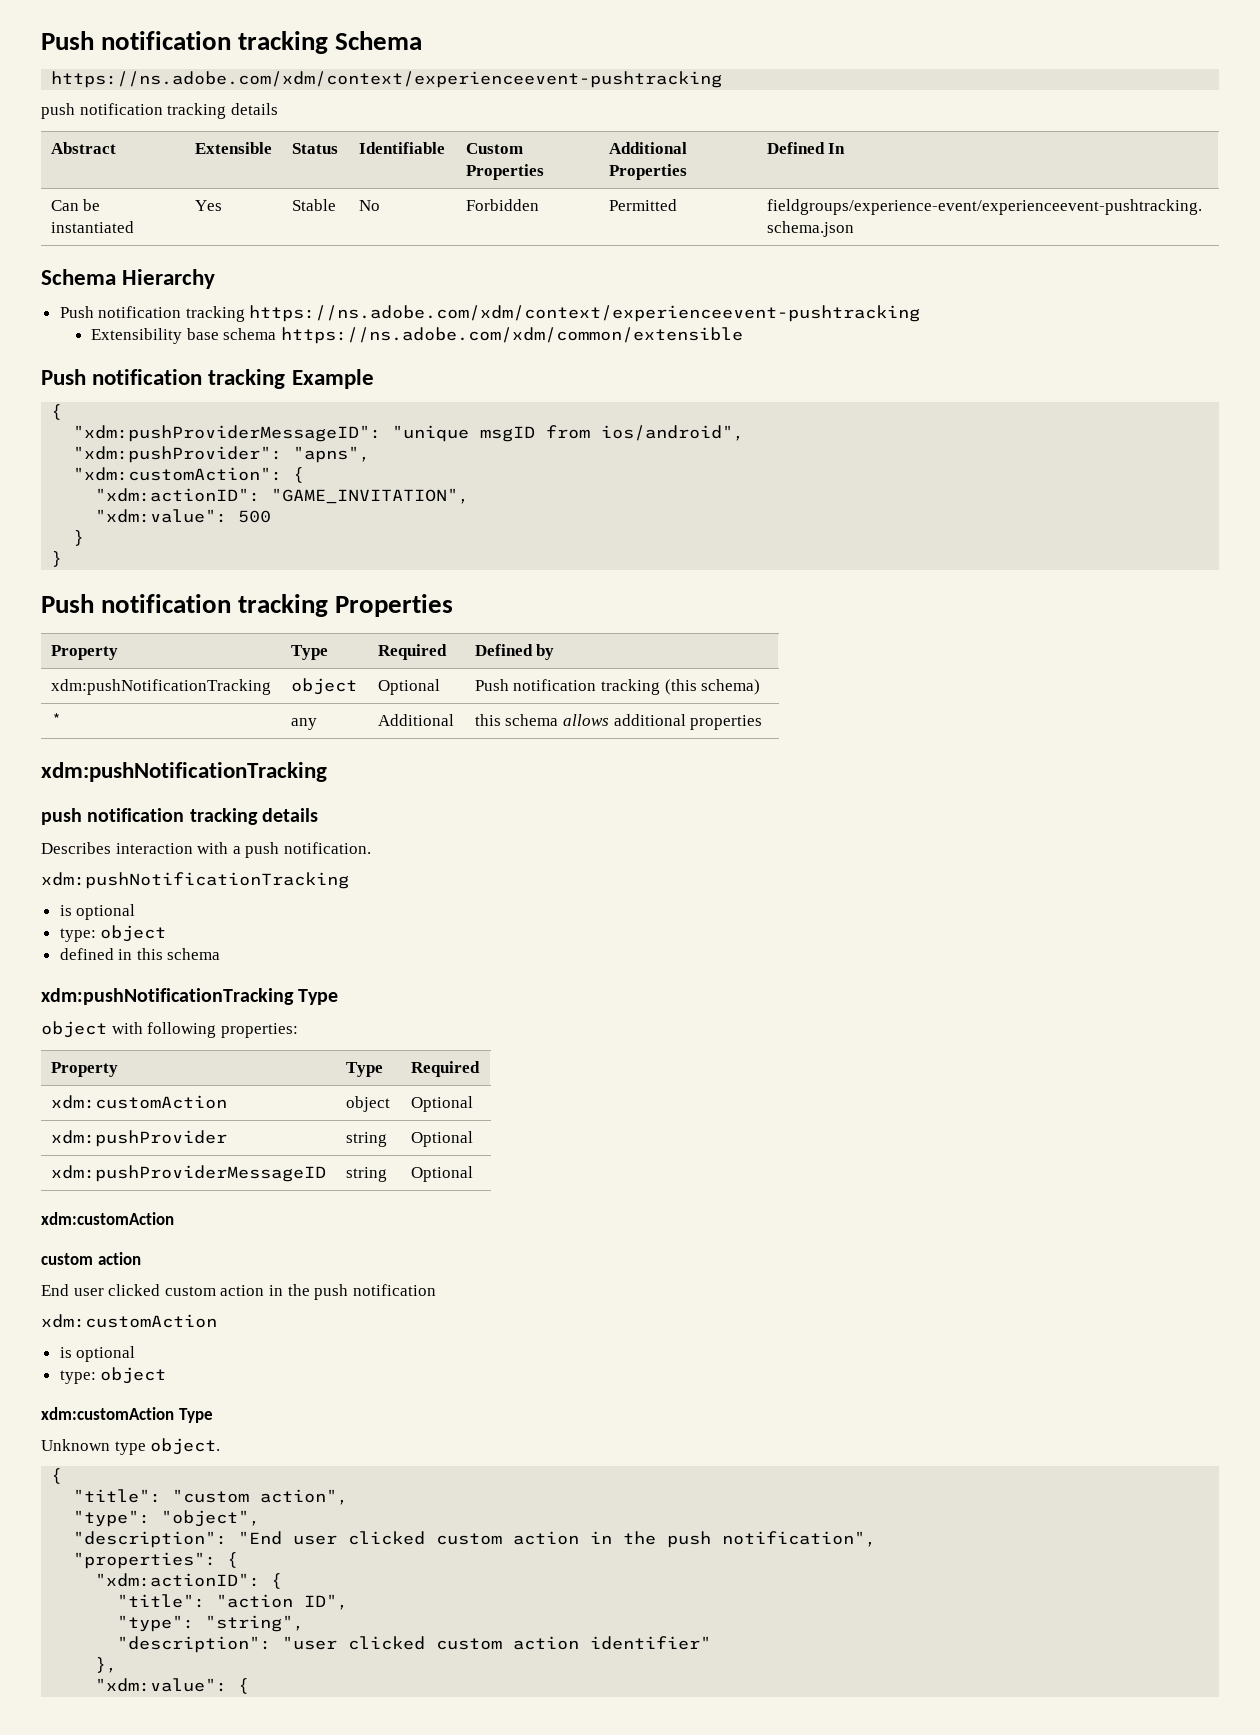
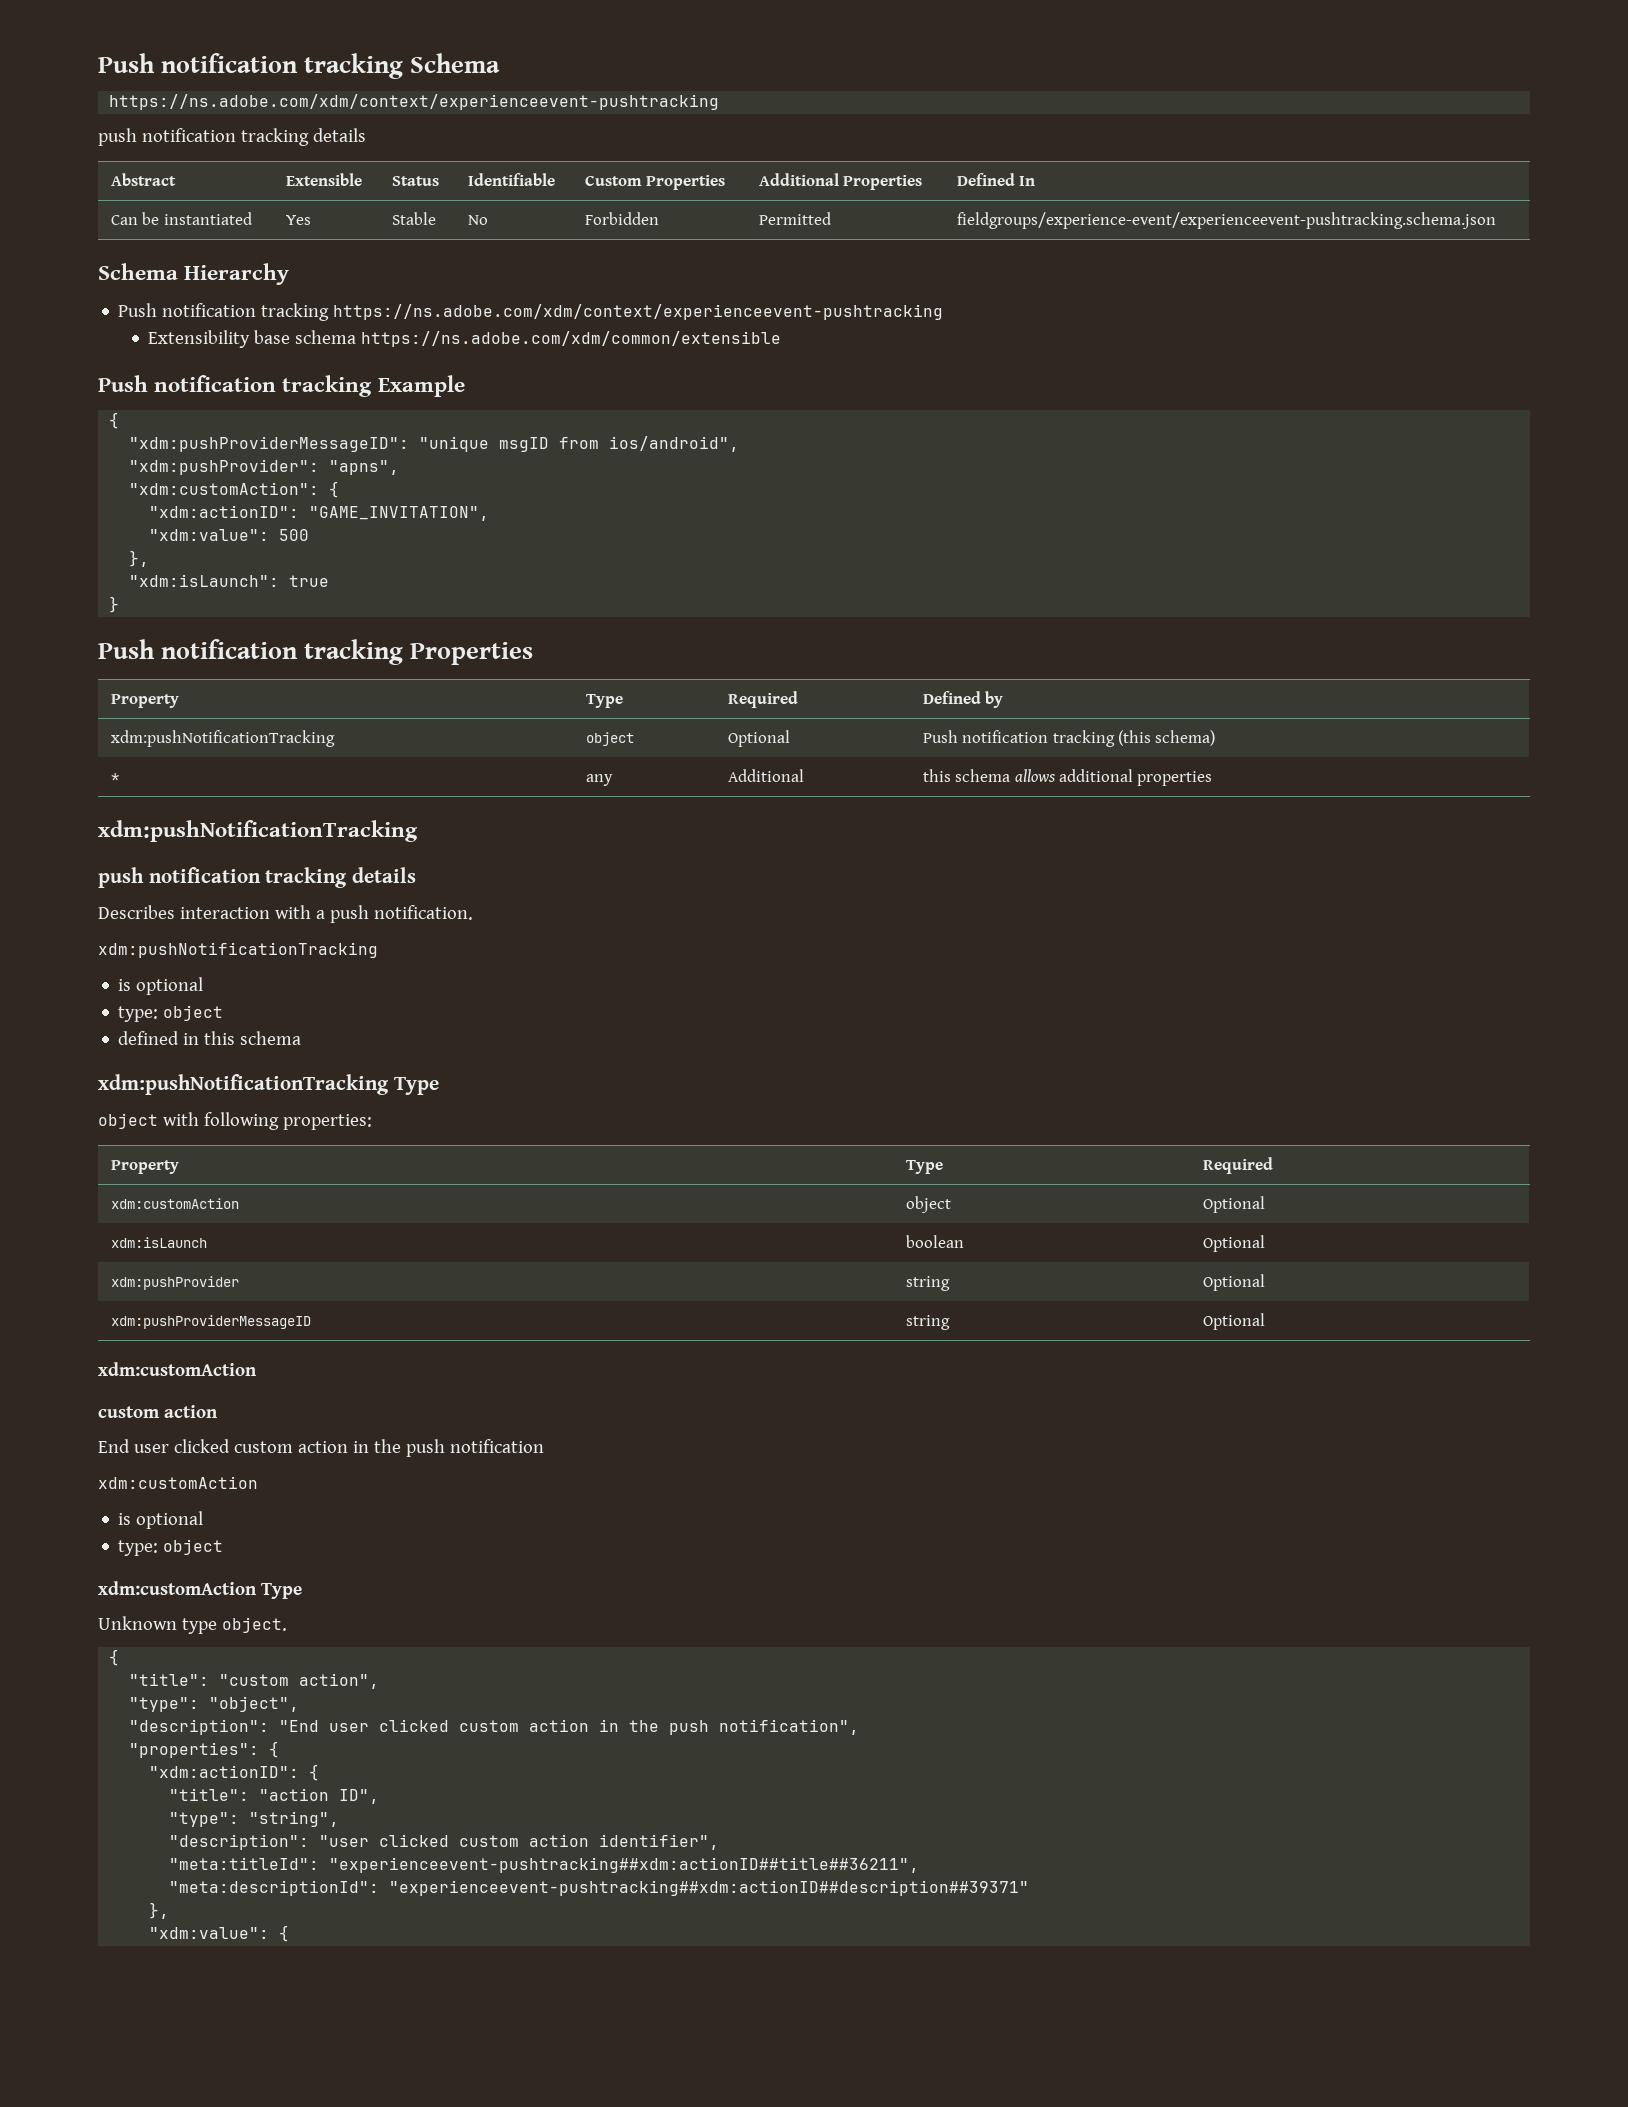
  "xdm:value": 500
- }
+ },
+ "xdm:isLaunch": true
+ xdm:isLaunch | boolean | Optional
- "description": "user clicked custom action identifier"
+ "description": "user clicked custom action identifier",
+ "meta:titleId": "experienceevent-pushtracking##xdm:actionID##title##36211",
+ "meta:descriptionId": "experienceevent-pushtracking##xdm:actionID##description##39371"

